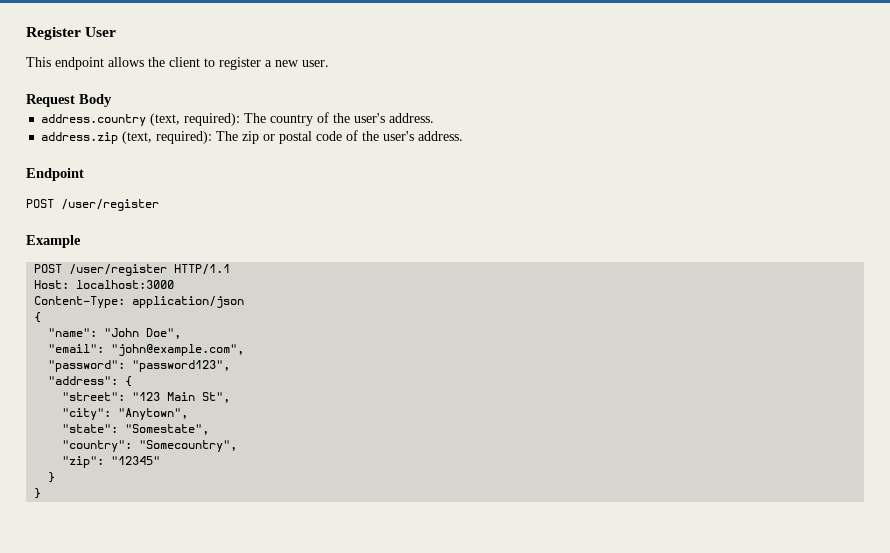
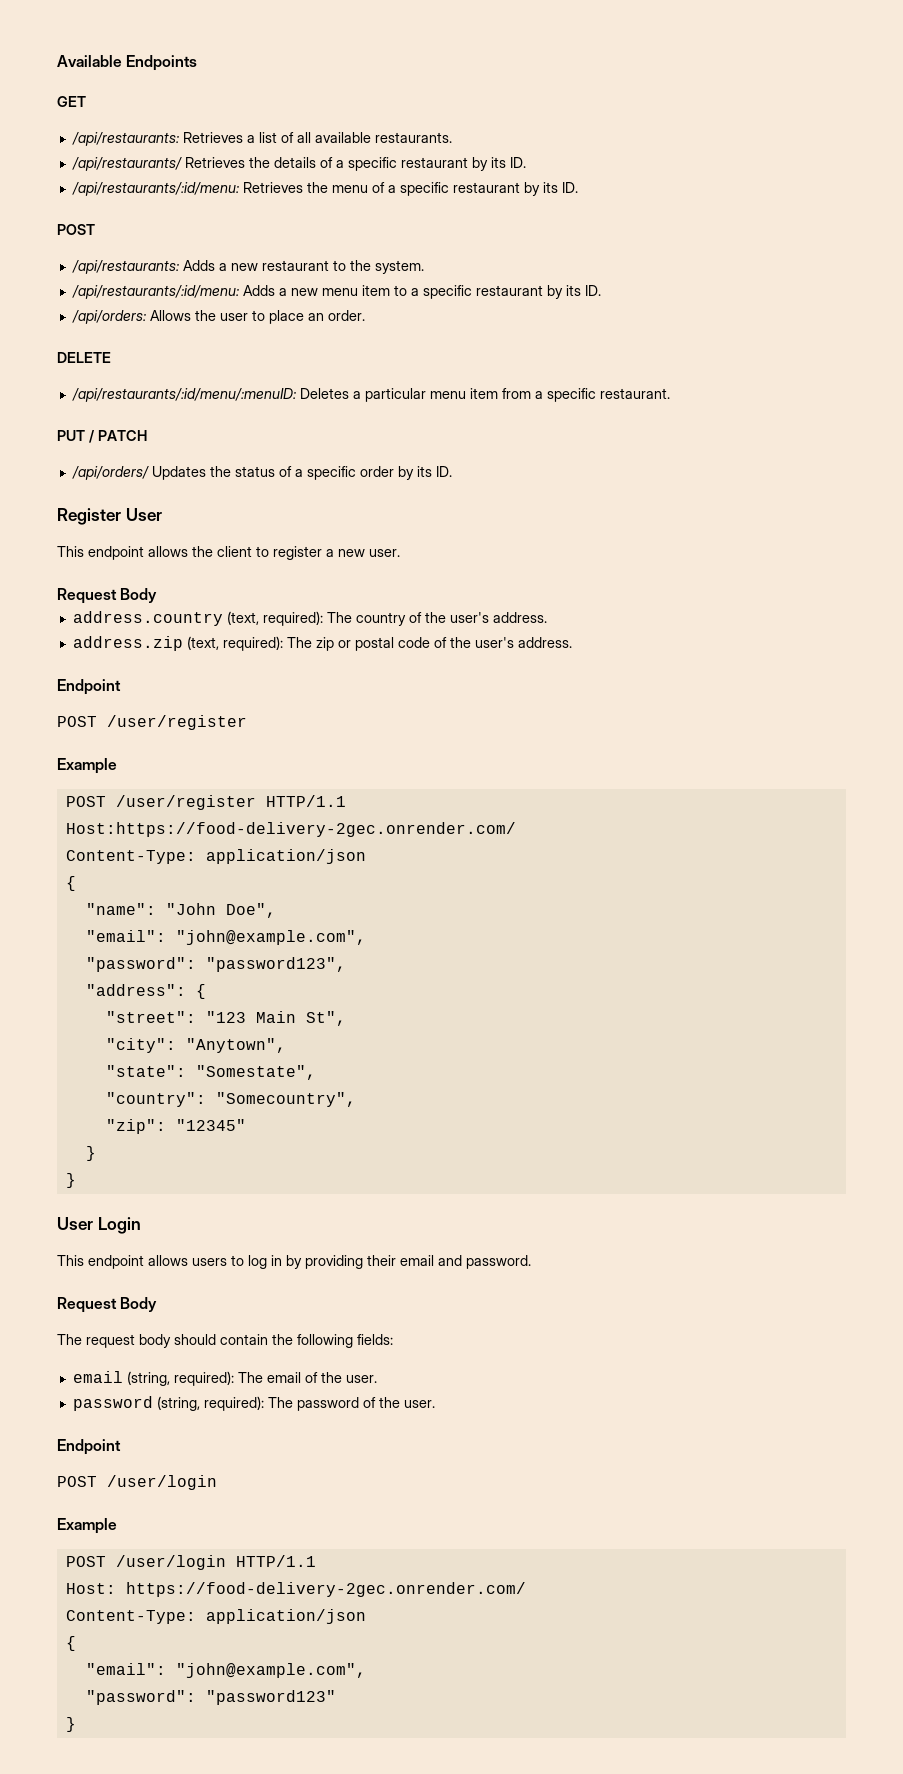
+ Available Endpoints
+ GET
+ /api/restaurants: Retrieves a list of all available restaurants.
+ /api/restaurants/ Retrieves the details of a specific restaurant by its ID.
+ /api/restaurants/:id/menu: Retrieves the menu of a specific restaurant by its ID.
+ POST
+ /api/restaurants: Adds a new restaurant to the system.
+ /api/restaurants/:id/menu: Adds a new menu item to a specific restaurant by its ID.
+ /api/orders: Allows the user to place an order.
+ DELETE
+ /api/restaurants/:id/menu/:menuID: Deletes a particular menu item from a specific restaurant.
+ PUT / PATCH
+ /api/orders/ Updates the status of a specific order by its ID.
- Host: localhost:3000
+ Host:https://food-delivery-2gec.onrender.com/
+ User Login
+ This endpoint allows users to log in by providing their email and password.
+ Request Body
+ The request body should contain the following fields:
+ email (string, required): The email of the user.
+ password (string, required): The password of the user.
+ Endpoint
+ POST /user/login
+ Example
+ POST /user/login HTTP/1.1
+ Host: https://food-delivery-2gec.onrender.com/
+ Content-Type: application/json
+ {
+ "email": "john@example.com",
+ "password": "password123"
+ }

